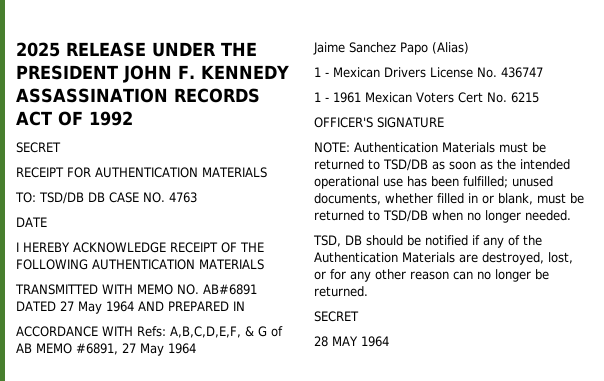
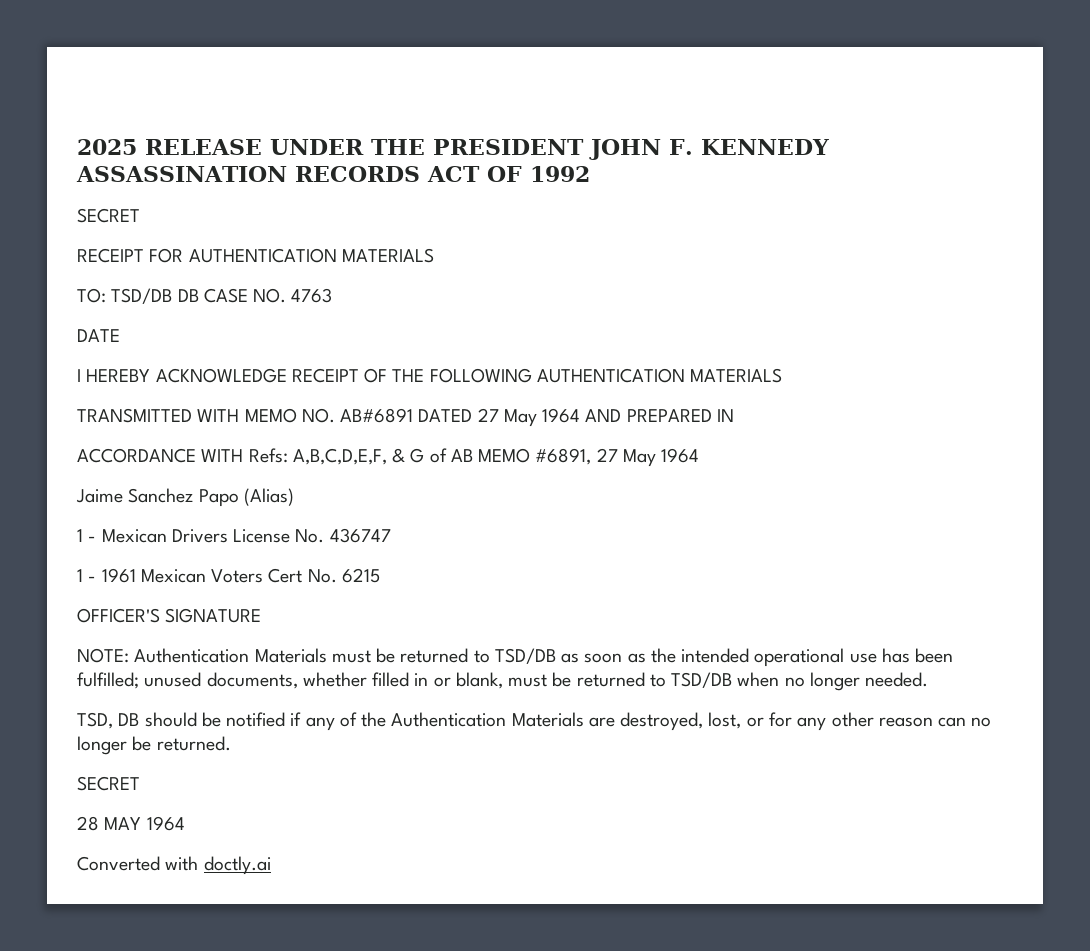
+ Converted with doctly.ai

